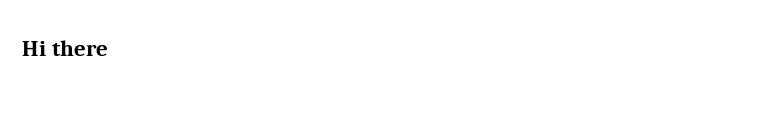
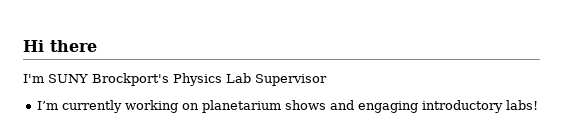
+ I'm SUNY Brockport's Physics Lab Supervisor
+ I’m currently working on planetarium shows and engaging introductory labs!

